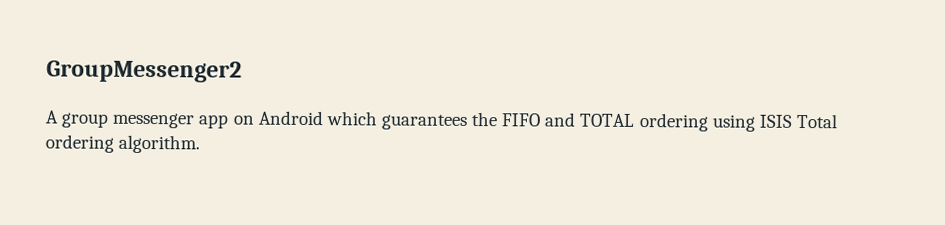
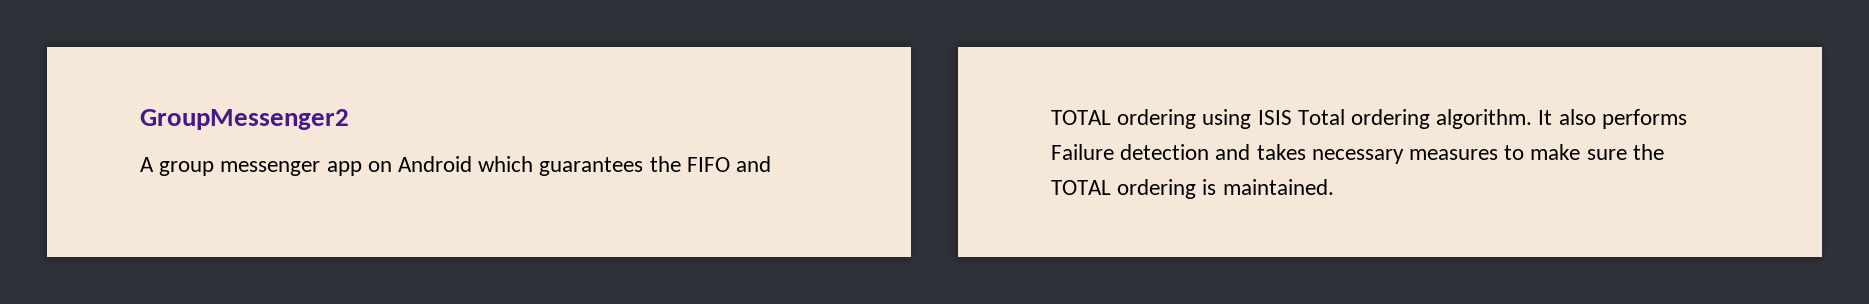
+ It also performs Failure detection and takes necessary measures to make sure the TOTAL ordering is maintained.

